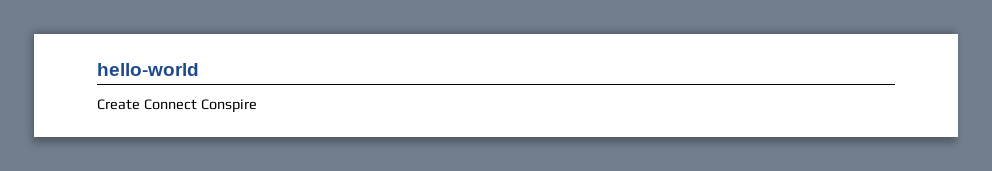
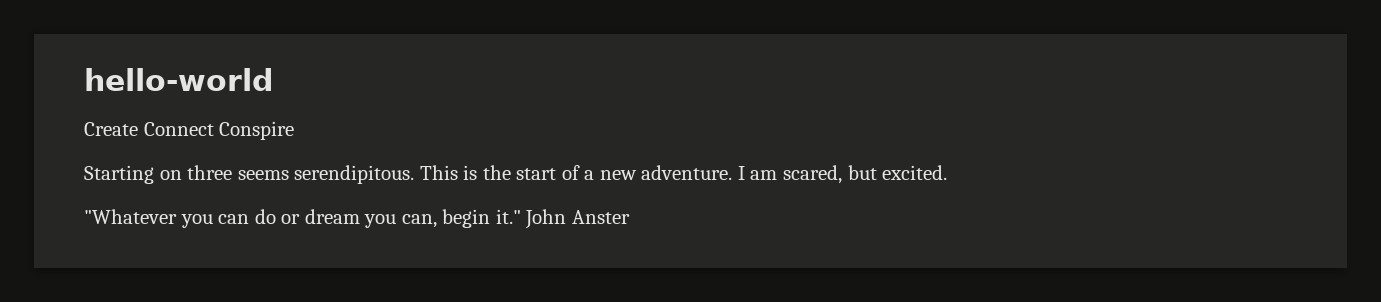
+ Starting on three seems serendipitous. This is the start of a new adventure. I am scared, but excited.
+ "Whatever you can do or dream you can, begin it." John Anster

